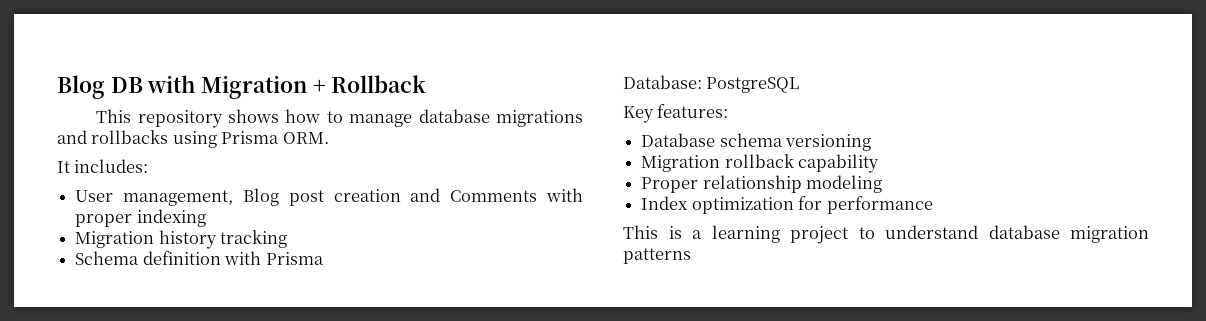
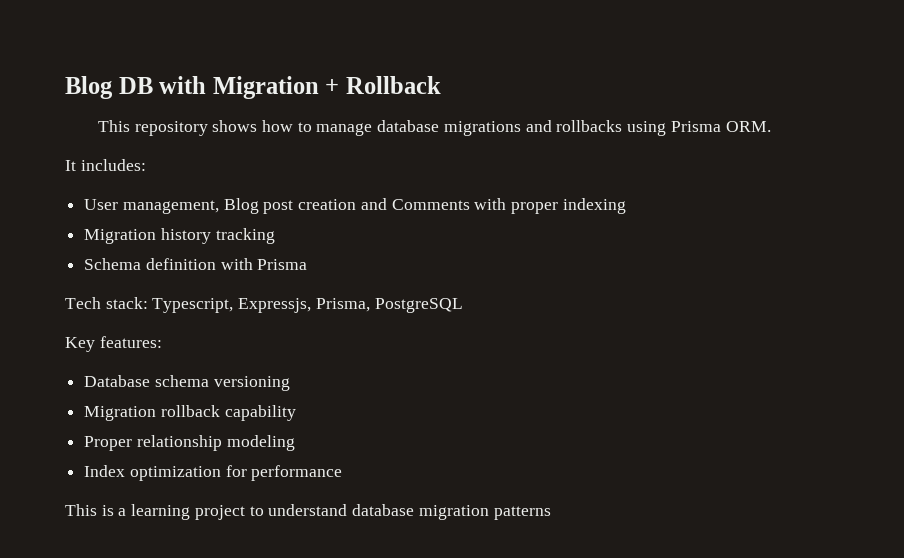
- Database: PostgreSQL
+ Tech stack: Typescript, Expressjs, Prisma, PostgreSQL

